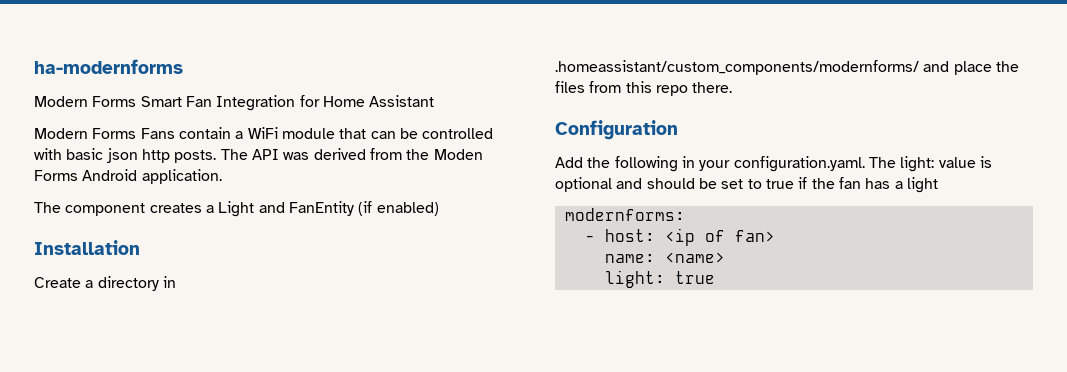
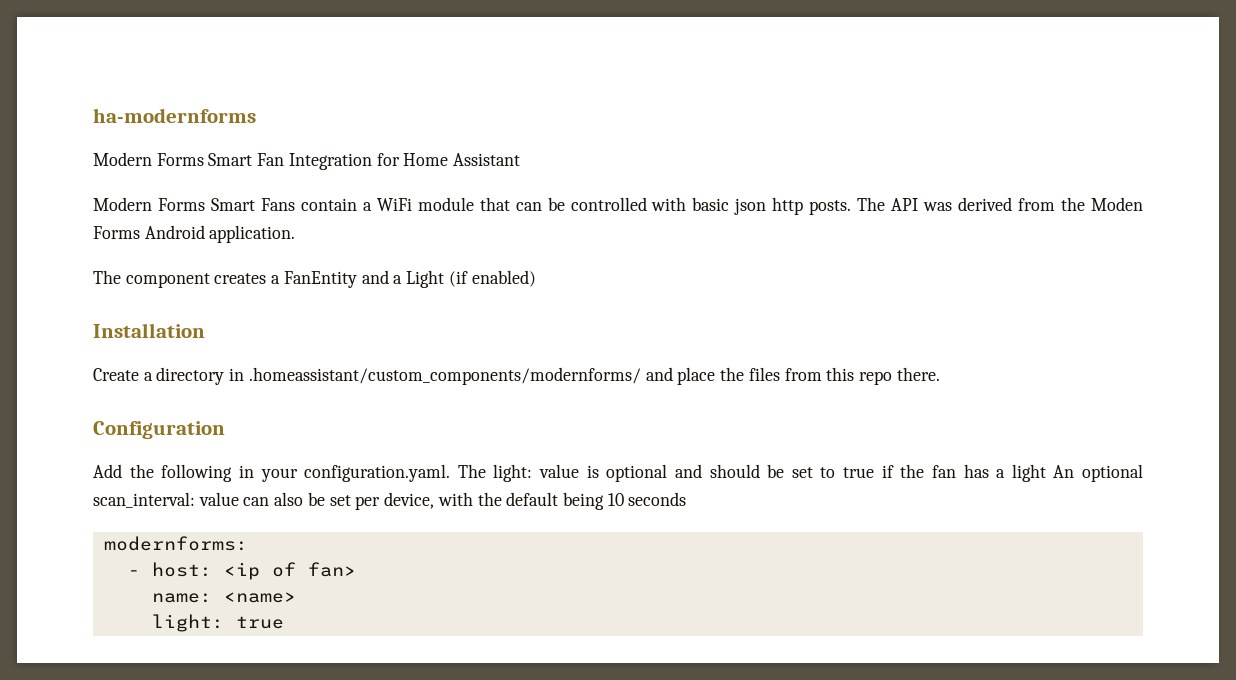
- Modern Forms Fans contain a WiFi module that can be controlled with basic json http posts.
+ Modern Forms Smart Fans contain a WiFi module that can be controlled with basic json http posts.
- The component creates a Light and FanEntity (if enabled)
+ The component creates a FanEntity and a Light (if enabled)
- Add the following in your configuration.yaml. The light: value is optional and should be set to true if the fan has a light
+ Add the following in your configuration.yaml. The light: value is optional and should be set to true if the fan has a light An optional scan_interval: value can also be set per device, with the default being 10 seconds

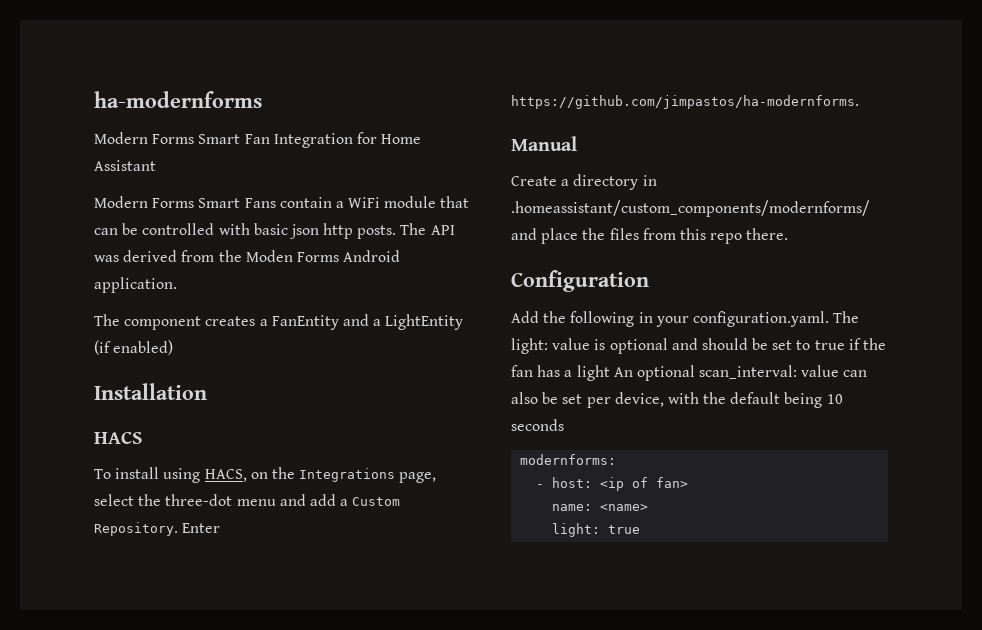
- The component creates a FanEntity and a Light (if enabled)
+ The component creates a FanEntity and a LightEntity (if enabled)
+ HACS
+ To install using HACS, on the Integrations page, select the three-dot menu and add a Custom Repository. Enter https://github.com/jimpastos/ha-modernforms.
+ Manual

